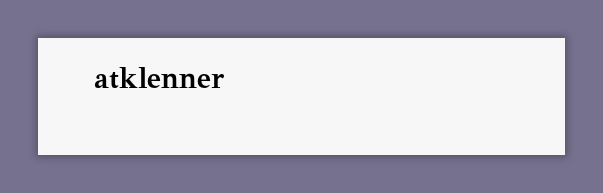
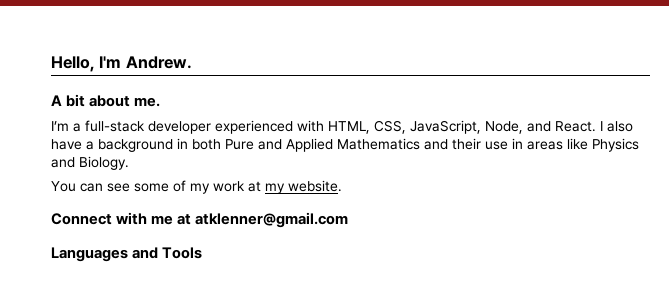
- atklenner
+ Hello, I'm Andrew.
+ A bit about me.
+ I’m a full-stack developer experienced with HTML, CSS, JavaScript, Node, and React. I also have a background in both Pure and Applied Mathematics and their use in areas like Physics and Biology.
+ You can see some of my work at my website.
+ Connect with me at atklenner@gmail.com
+ Languages and Tools

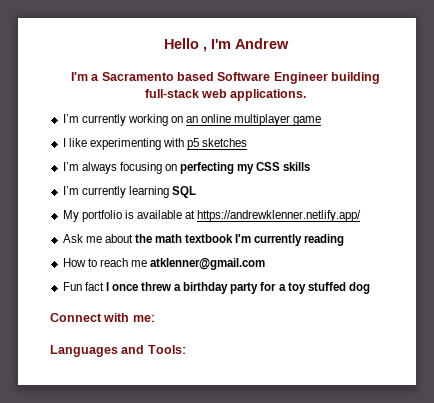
- Hello, I'm Andrew.
- A bit about me.
- I’m a full-stack developer experienced with HTML, CSS, JavaScript, Node, and React. I also have a background in both Pure and Applied Mathematics and their use in areas like Physics and Biology.
- You can see some of my work at my website.
+ Hello , I'm Andrew
+ I'm a Sacramento based Software Engineer building full-stack web applications.
+ I’m currently working on an online multiplayer game
+ I like experimenting with p5 sketches
+ I’m always focusing on perfecting my CSS skills
+ I’m currently learning SQL
+ My portfolio is available at https://andrewklenner.netlify.app/
+ Ask me about the math textbook I'm currently reading
+ How to reach me atklenner@gmail.com
+ Fun fact I once threw a birthday party for a toy stuffed dog
- Connect with me at atklenner@gmail.com
+ Connect with me:
- Languages and Tools
+ Languages and Tools:

